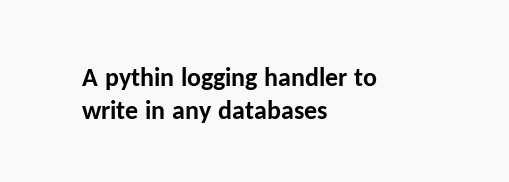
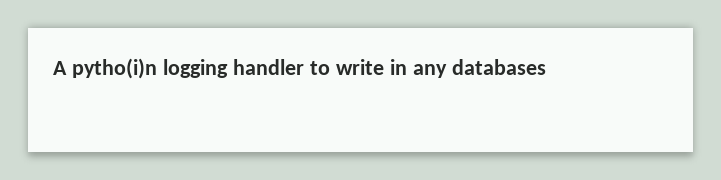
- A pythin logging handler to write in any databases
+ A pytho(i)n logging handler to write in any databases

